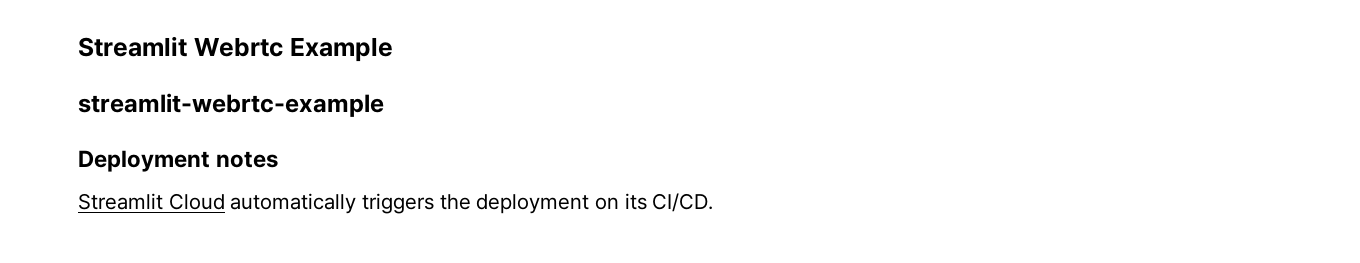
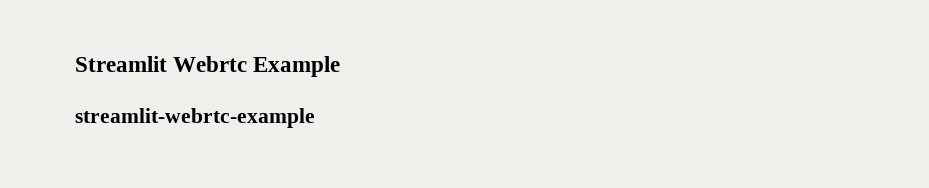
- Deployment notes
- Streamlit Cloud automatically triggers the deployment on its CI/CD.

